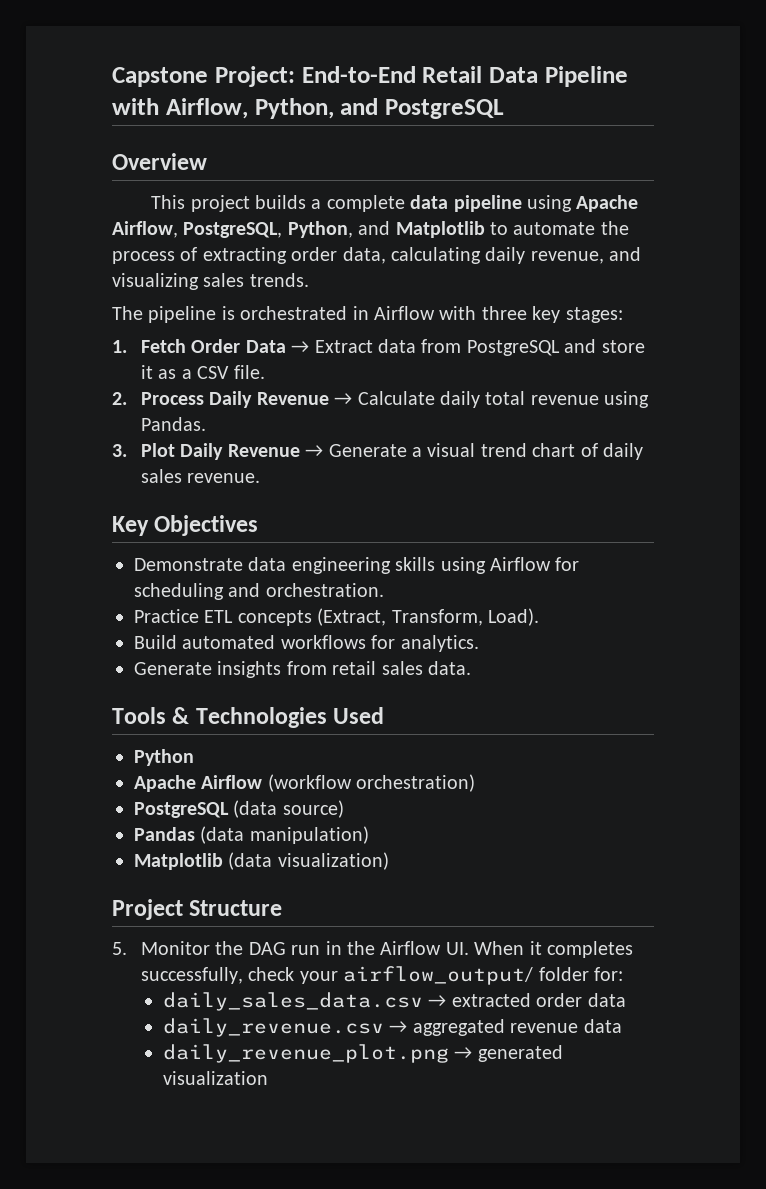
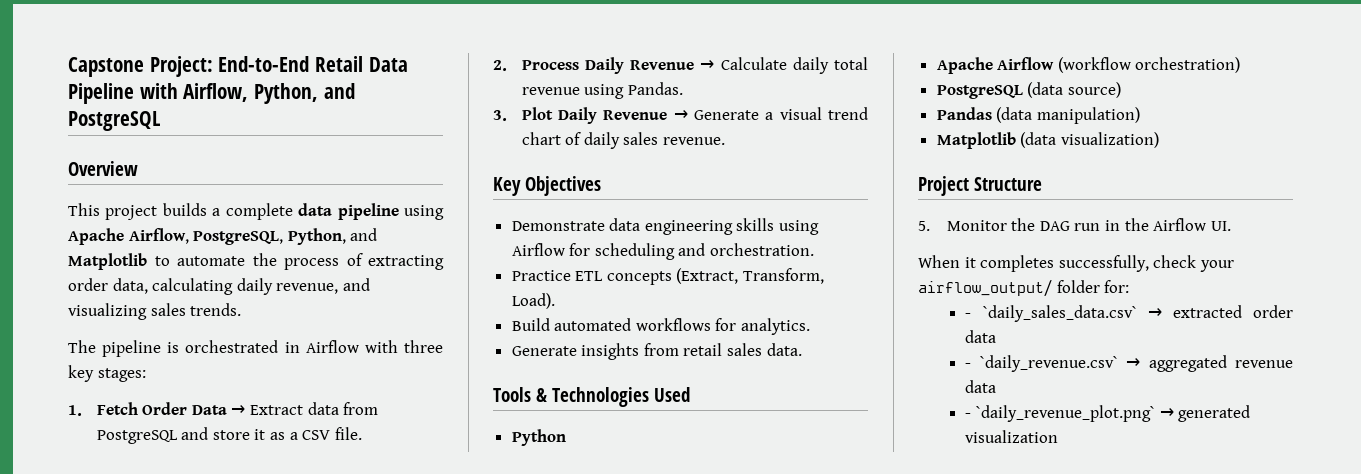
- 5. Monitor the DAG run in the Airflow UI. When it completes successfully, check your airflow_output/ folder for:
+ 5. Monitor the DAG run in the Airflow UI.
+ When it completes successfully, check your airflow_output/ folder for:
- daily_sales_data.csv → extracted order data
+ - `daily_sales_data.csv` → extracted order data
- daily_revenue.csv → aggregated revenue data
+ - `daily_revenue.csv` → aggregated revenue data
- daily_revenue_plot.png → generated visualization
+ - `daily_revenue_plot.png` → generated visualization

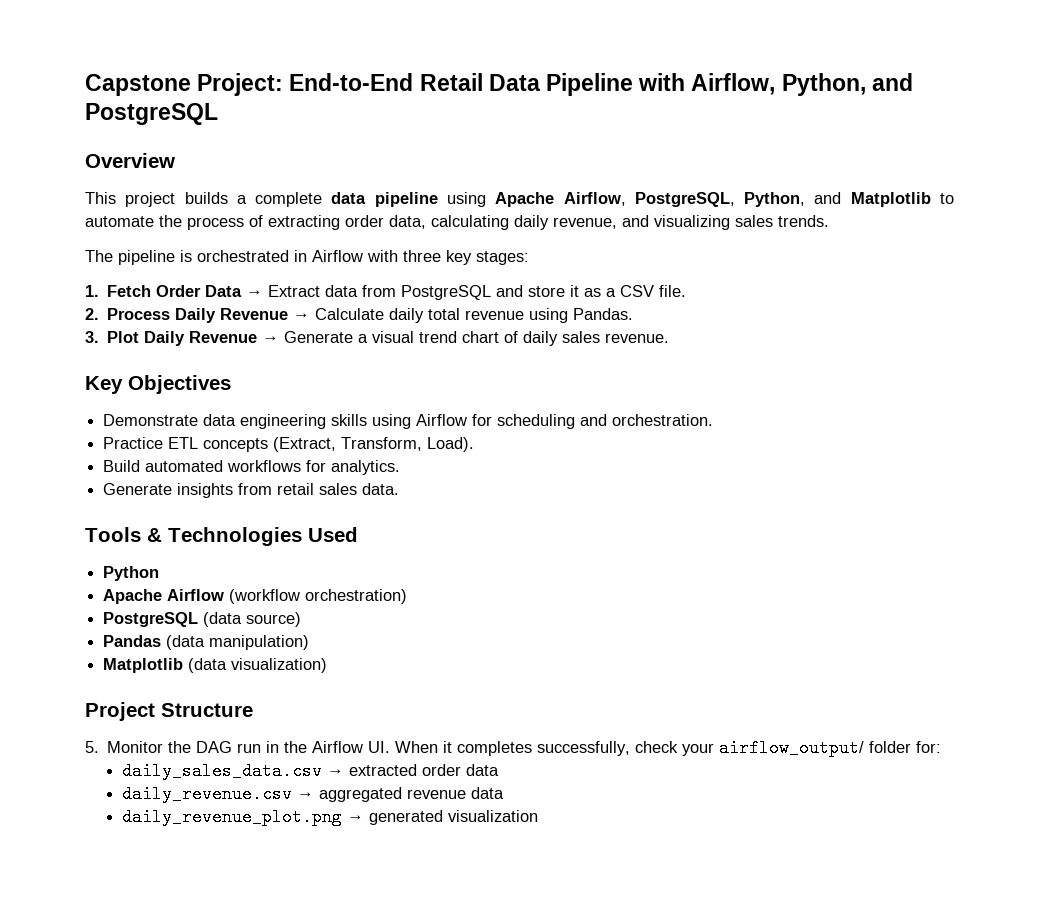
- 5. Monitor the DAG run in the Airflow UI.
- When it completes successfully, check your airflow_output/ folder for:
+ 5. Monitor the DAG run in the Airflow UI. When it completes successfully, check your airflow_output/ folder for:
- - `daily_sales_data.csv` → extracted order data
+ daily_sales_data.csv → extracted order data
- - `daily_revenue.csv` → aggregated revenue data
+ daily_revenue.csv → aggregated revenue data
- - `daily_revenue_plot.png` → generated visualization
+ daily_revenue_plot.png → generated visualization

